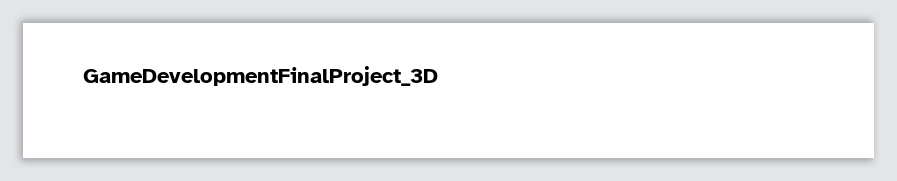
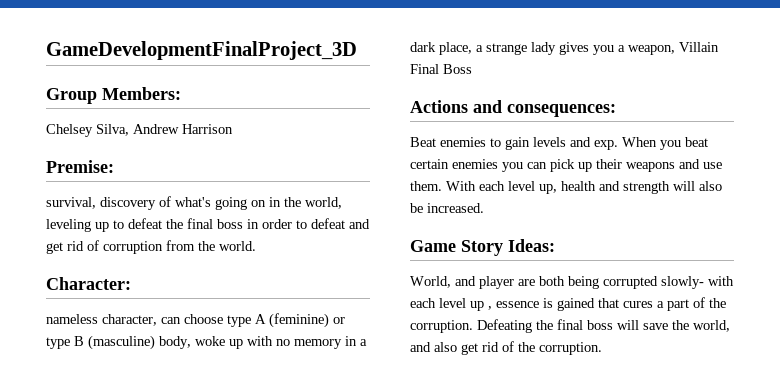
+ Group Members:
+ Chelsey Silva, Andrew Harrison
+ Premise:
+ survival, discovery of what's going on in the world, leveling up to defeat the final boss in order to defeat and get rid of corruption from the world.
+ Character:
+ nameless character, can choose type A (feminine) or type B (masculine) body, woke up with no memory in a dark place, a strange lady gives you a weapon, Villain Final Boss
+ Actions and consequences:
+ Beat enemies to gain levels and exp. When you beat certain enemies you can pick up their weapons and use them. With each level up, health and strength will also be increased.
+ Game Story Ideas:
+ World, and player are both being corrupted slowly- with each level up , essence is gained that cures a part of the corruption. Defeating the final boss will save the world, and also get rid of the corruption.

